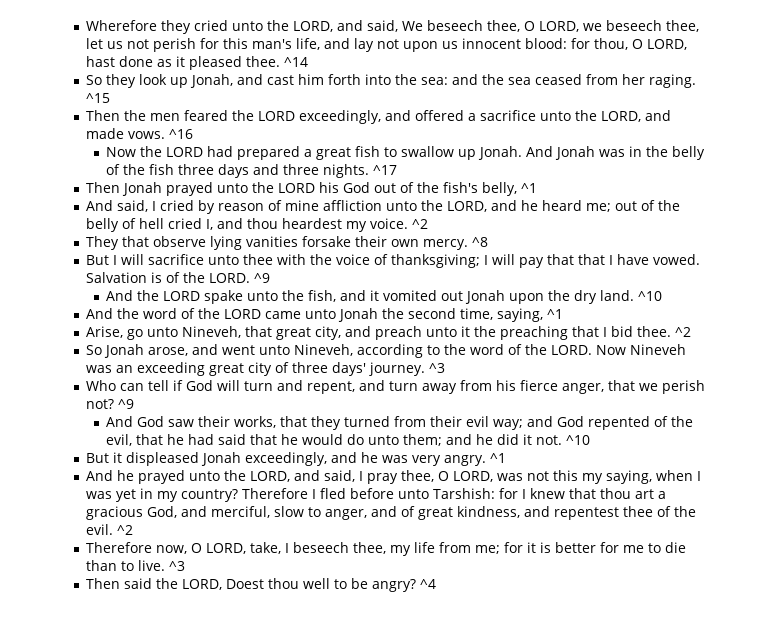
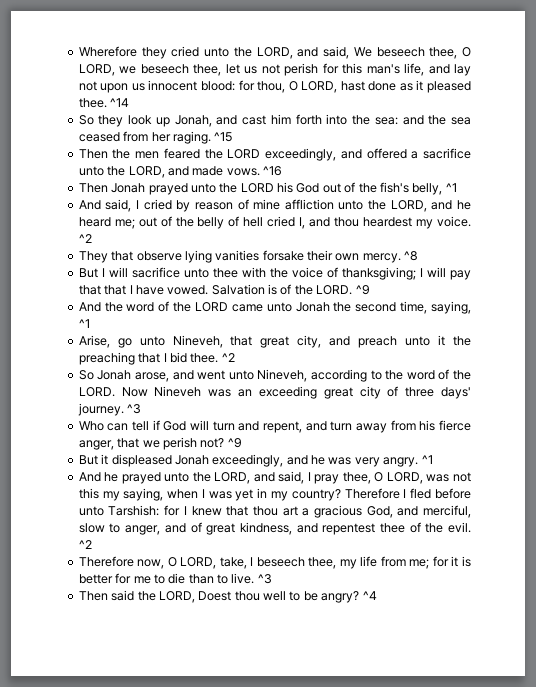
- Now the LORD had prepared a great fish to swallow up Jonah. And Jonah was in the belly of the fish three days and three nights. ^17
- And the LORD spake unto the fish, and it vomited out Jonah upon the dry land. ^10
- And God saw their works, that they turned from their evil way; and God repented of the evil, that he had said that he would do unto them; and he did it not. ^10

